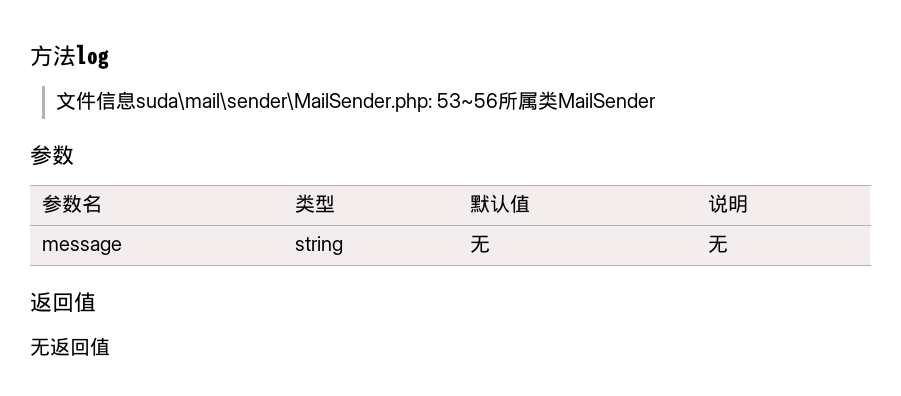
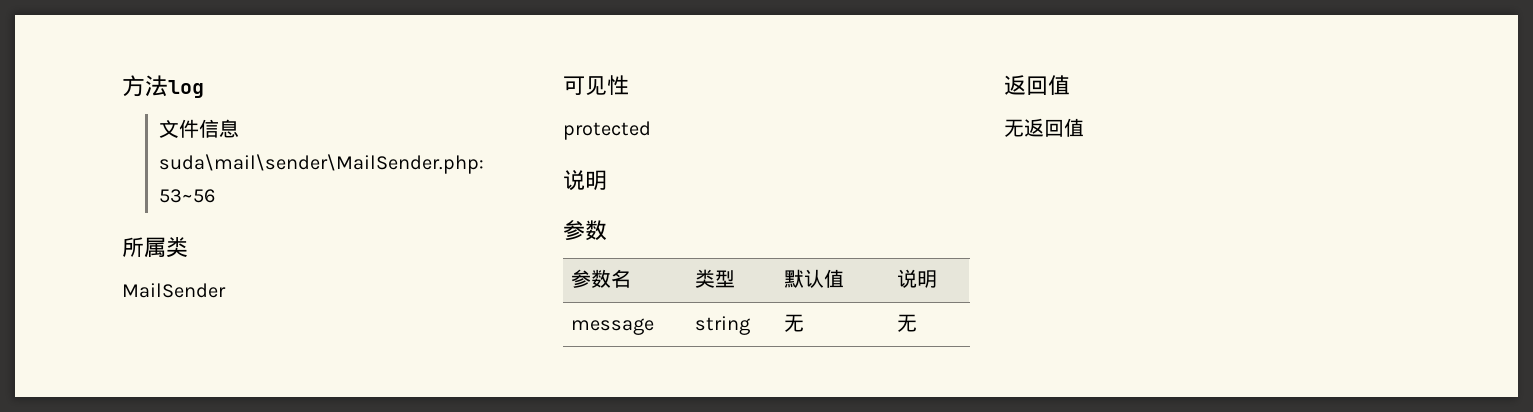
- 文件信息suda\mail\sender\MailSender.php: 53~56所属类MailSender
+ 文件信息suda\mail\sender\MailSender.php: 53~56
+ 所属类
+ MailSender
+ 可见性
+ protected
+ 说明

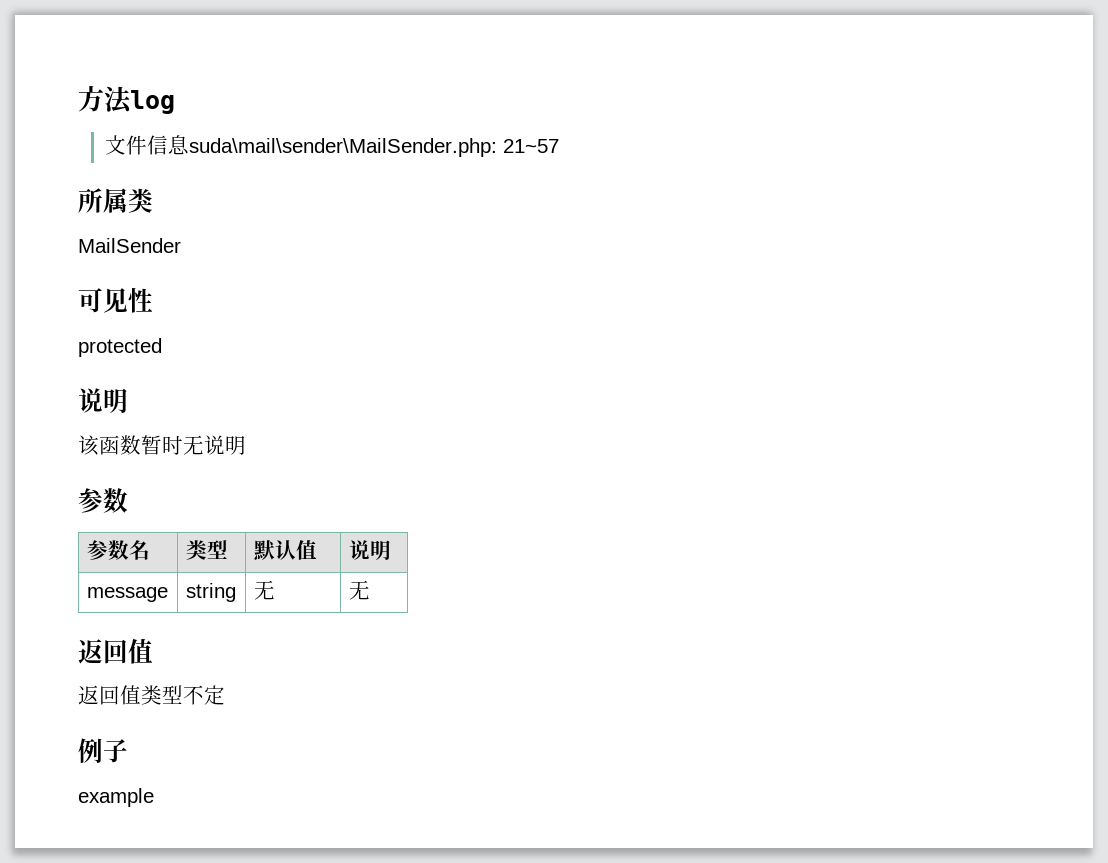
- 文件信息suda\mail\sender\MailSender.php: 53~56
+ 文件信息suda\mail\sender\MailSender.php: 21~57
+ 该函数暂时无说明
- 无返回值
+ 返回值类型不定
+ 例子
+ example

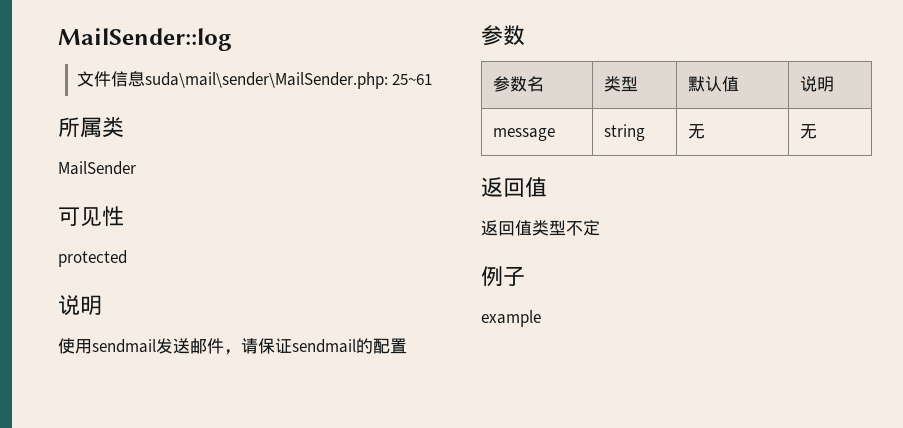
- 方法log
+ MailSender::log
- 文件信息suda\mail\sender\MailSender.php: 21~57
+ 文件信息suda\mail\sender\MailSender.php: 25~61
- 该函数暂时无说明
+ 使用sendmail发送邮件，请保证sendmail的配置

